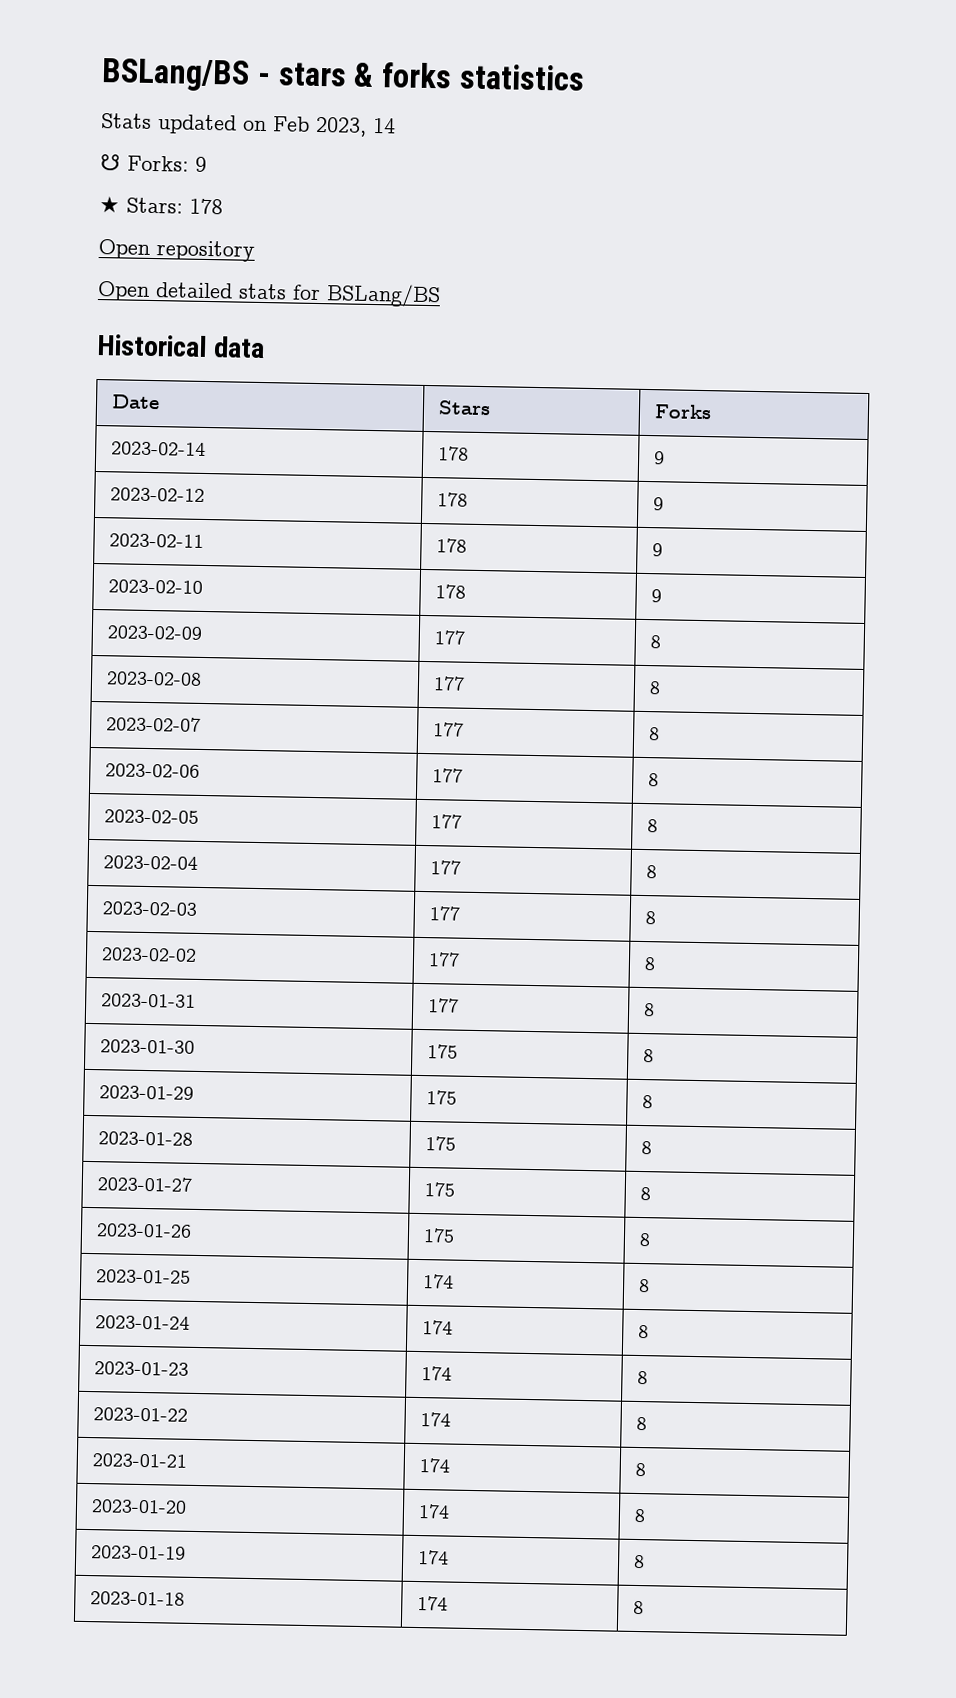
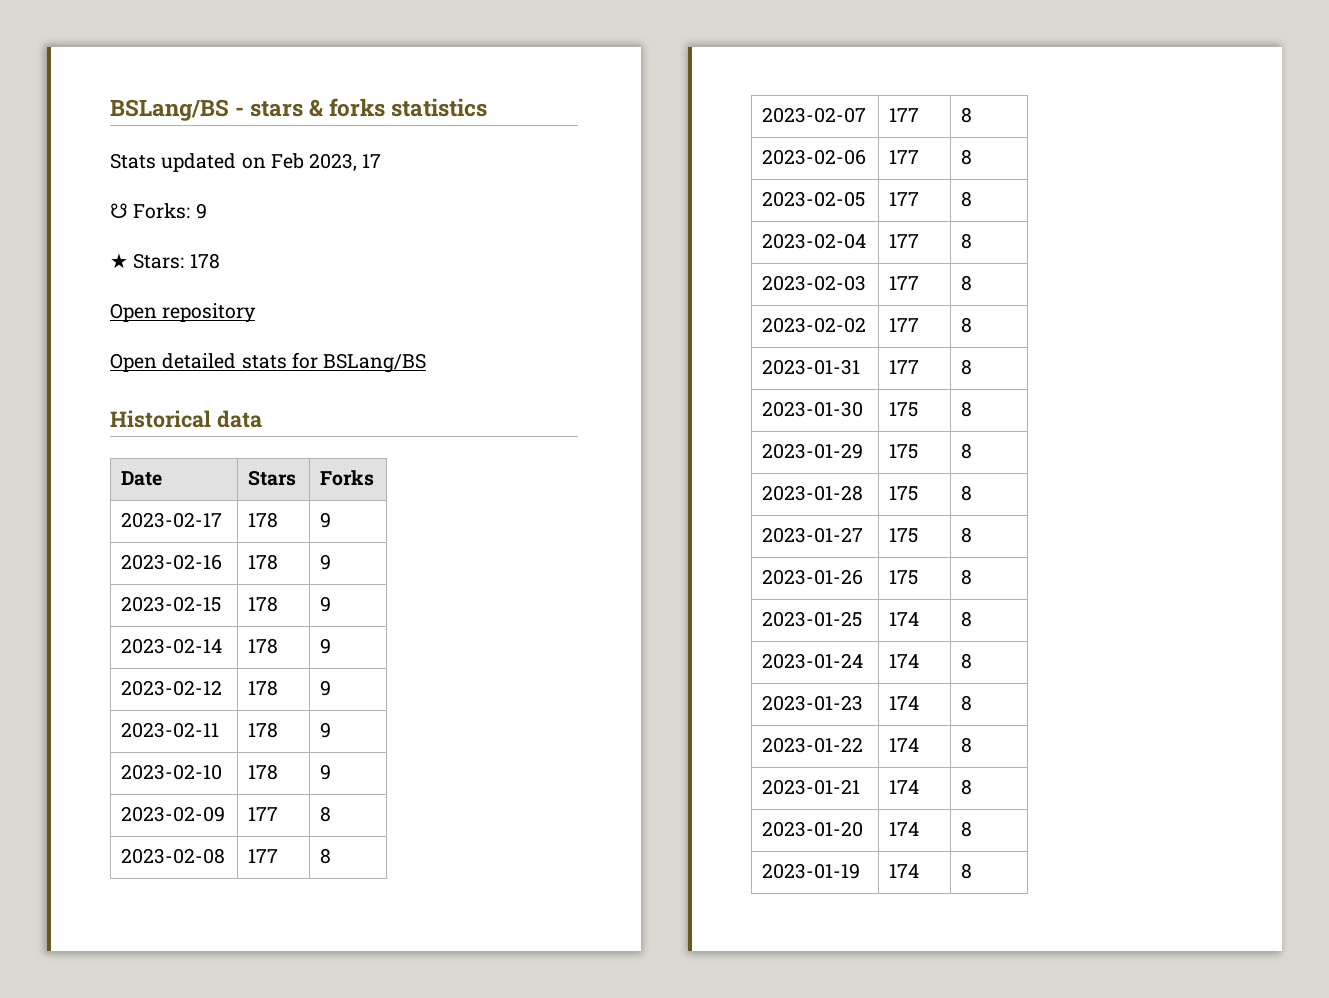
- Stats updated on Feb 2023, 14
+ Stats updated on Feb 2023, 17
+ 2023-02-17 | 178 | 9
+ 2023-02-16 | 178 | 9
+ 2023-02-15 | 178 | 9
- 2023-01-18 | 174 | 8

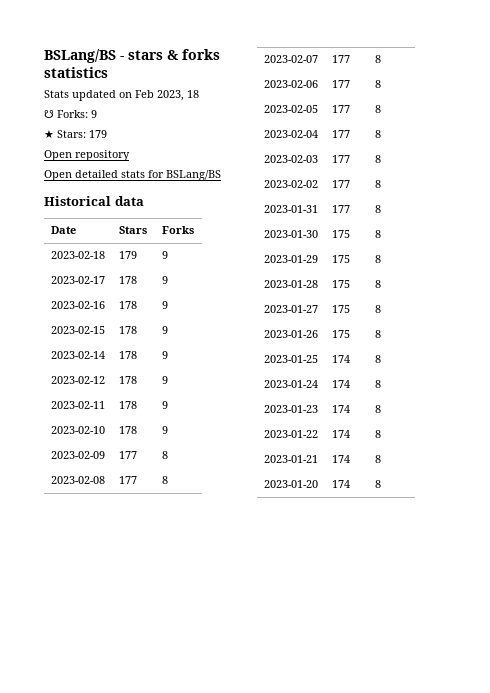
- Stats updated on Feb 2023, 17
+ Stats updated on Feb 2023, 18
- ★ Stars: 178
+ ★ Stars: 179
+ 2023-02-18 | 179 | 9
- 2023-01-19 | 174 | 8

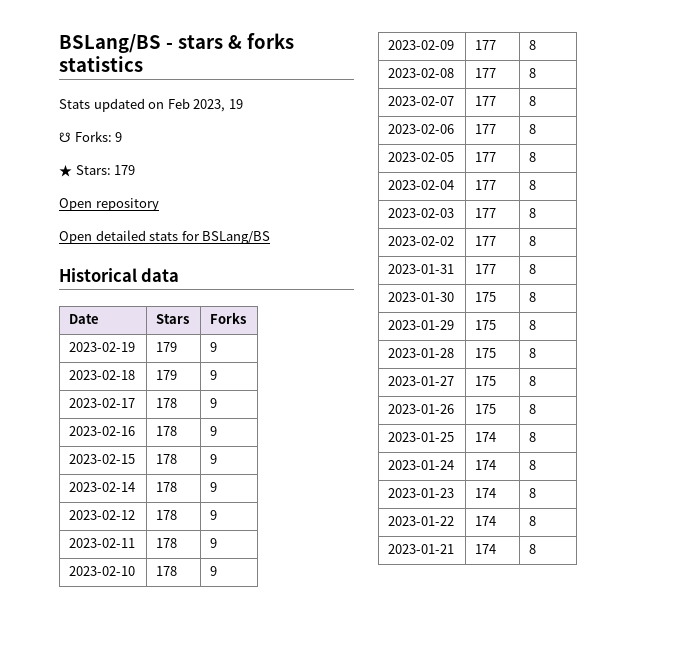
- Stats updated on Feb 2023, 18
+ Stats updated on Feb 2023, 19
+ 2023-02-19 | 179 | 9
- 2023-01-20 | 174 | 8

